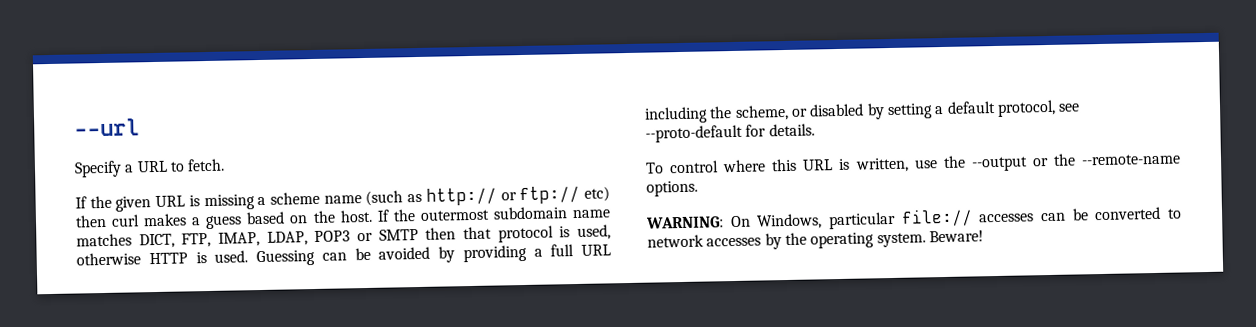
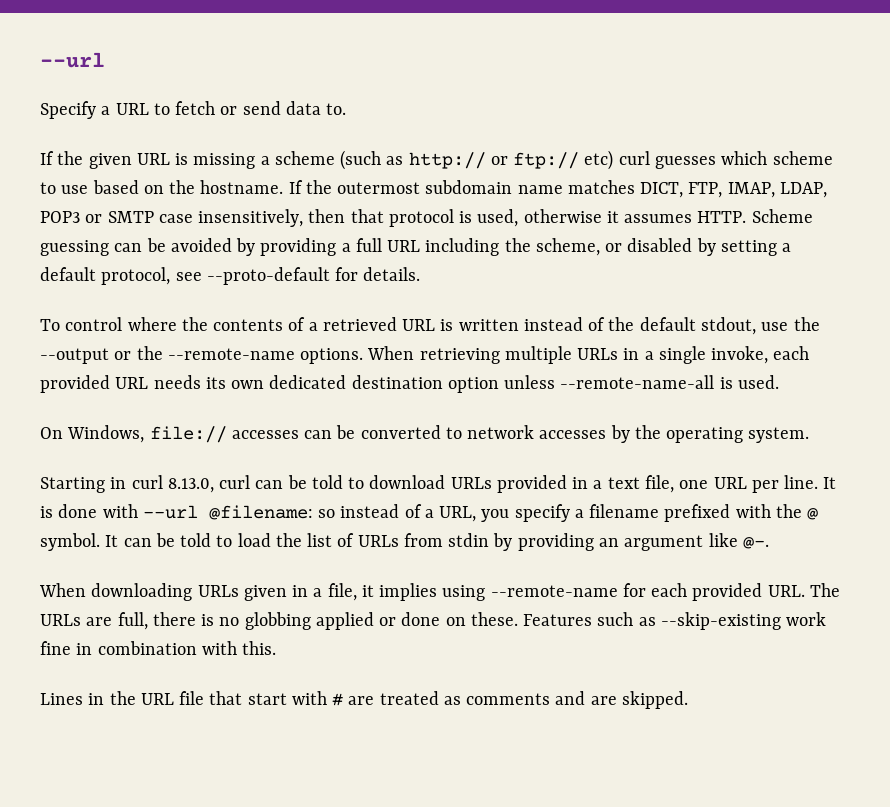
- Specify a URL to fetch.
+ Specify a URL to fetch or send data to.
- If the given URL is missing a scheme name (such as http:// or ftp:// etc) then curl makes a guess based on the host.
+ If the given URL is missing a scheme (such as http:// or ftp:// etc) curl guesses which scheme to use based on the hostname.
- If the outermost subdomain name matches DICT, FTP, IMAP, LDAP, POP3 or SMTP then that protocol is used, otherwise HTTP is used. Guessing can be avoided by providing a full URL including the scheme, or disabled by setting a default protocol, see --proto-default for details.
+ If the outermost subdomain name matches DICT, FTP, IMAP, LDAP, POP3 or SMTP case insensitively, then that protocol is used, otherwise it assumes HTTP. Scheme guessing can be avoided by providing a full URL including the scheme, or disabled by setting a default protocol, see --proto-default for details.
- To control where this URL is written, use the --output or the --remote-name options.
- WARNING: On Windows, particular file:// accesses can be converted to network accesses by the operating system. Beware!
+ To control where the contents of a retrieved URL is written instead of the default stdout, use the --output or the --remote-name options. When retrieving multiple URLs in a single invoke, each provided URL needs its own dedicated destination option unless --remote-name-all is used.
+ On Windows, file:// accesses can be converted to network accesses by the operating system.
+ Starting in curl 8.13.0, curl can be told to download URLs provided in a text file, one URL per line. It is done with --url @filename: so instead of a URL, you specify a filename prefixed with the @ symbol. It can be told to load the list of URLs from stdin by providing an argument like @-.
+ When downloading URLs given in a file, it implies using --remote-name for each provided URL. The URLs are full, there is no globbing applied or done on these. Features such as --skip-existing work fine in combination with this.
+ Lines in the URL file that start with # are treated as comments and are skipped.

